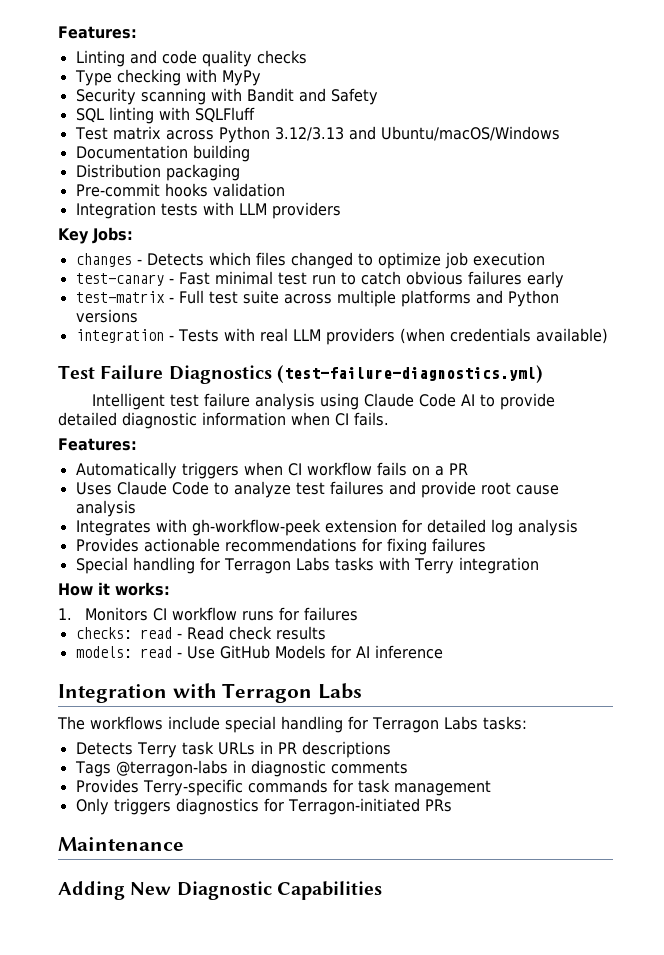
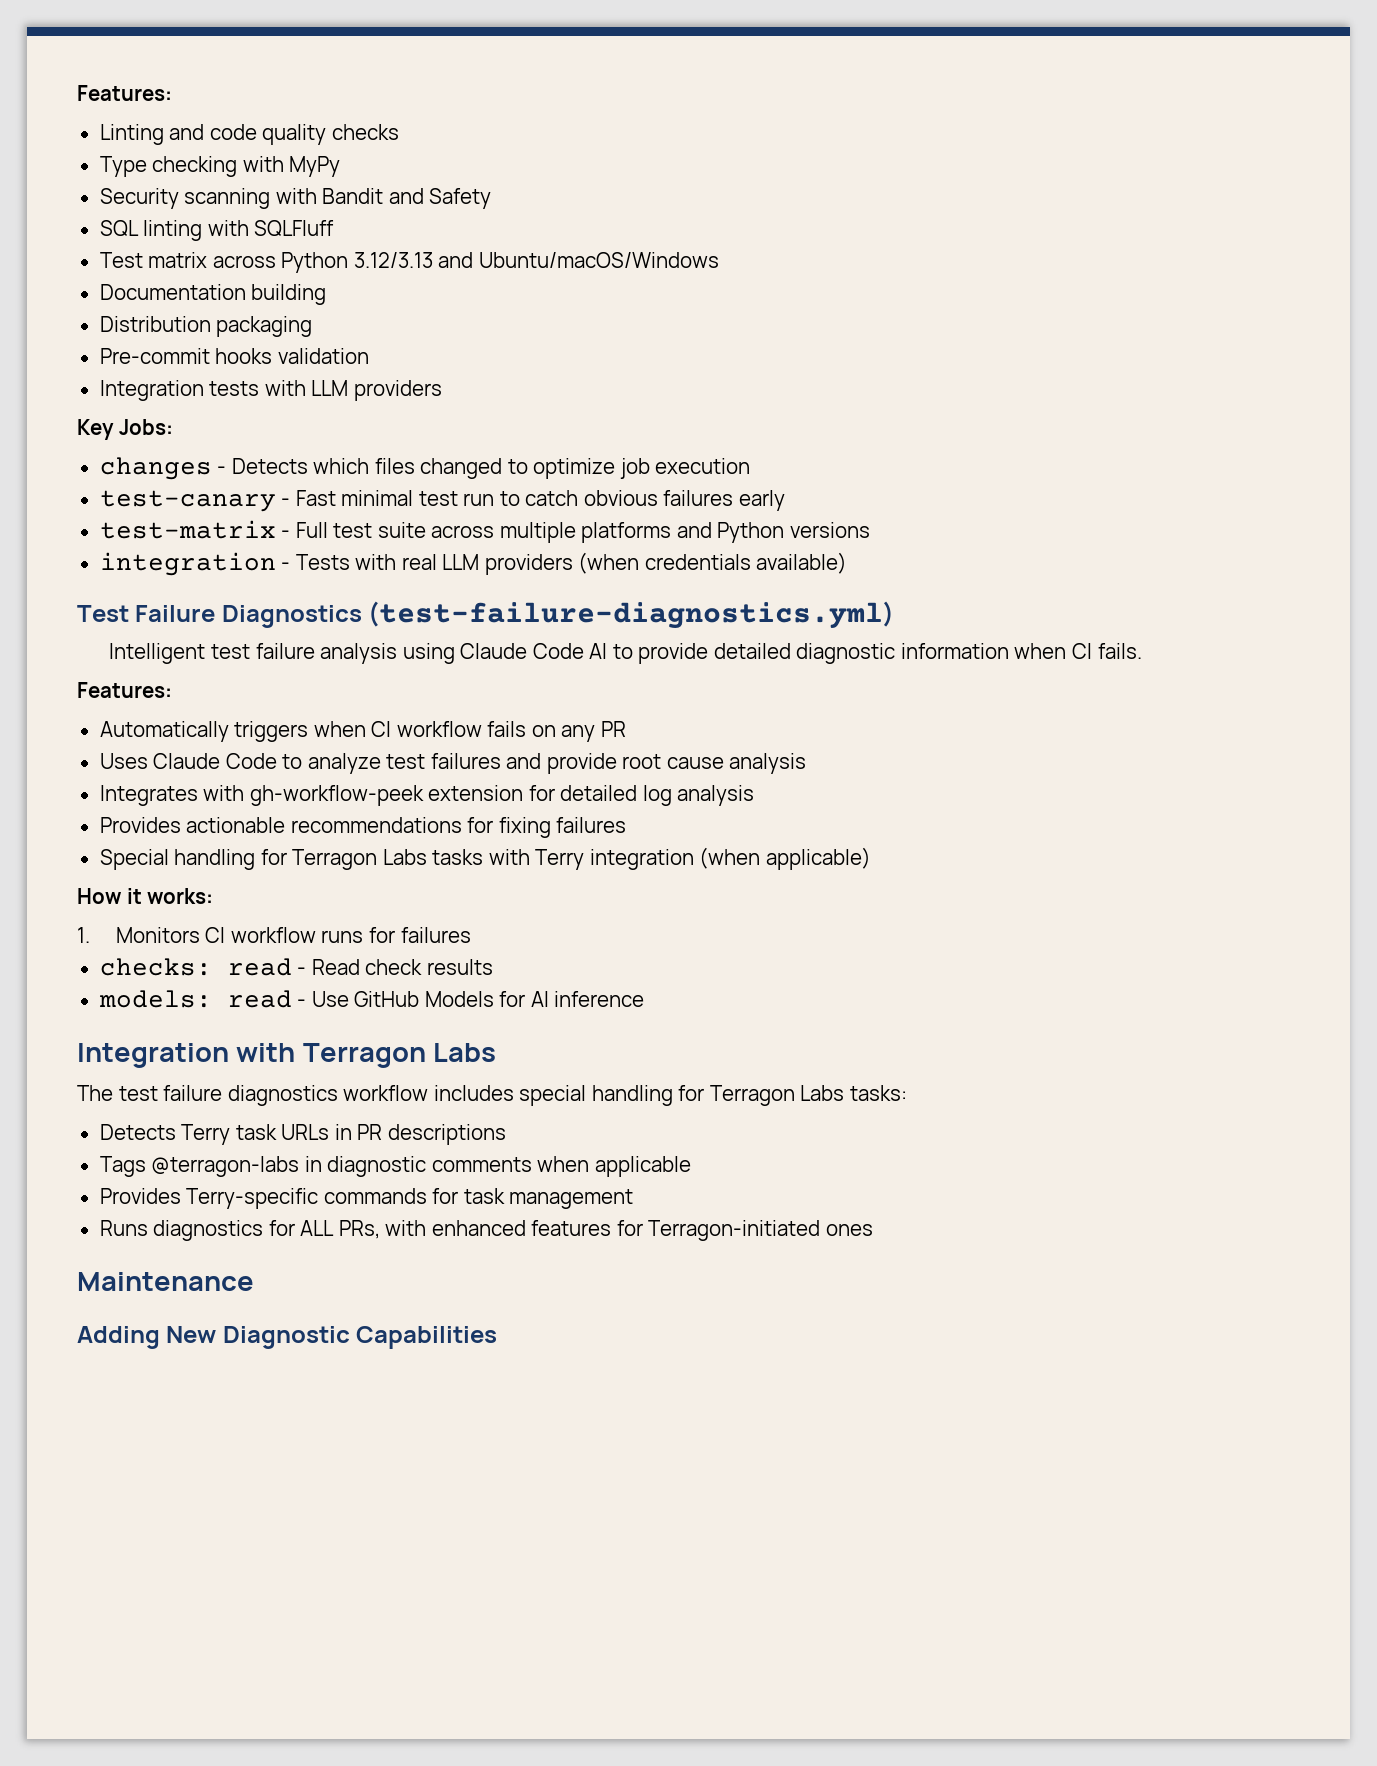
- Automatically triggers when CI workflow fails on a PR
+ Automatically triggers when CI workflow fails on any PR
- Special handling for Terragon Labs tasks with Terry integration
+ Special handling for Terragon Labs tasks with Terry integration (when applicable)
- The workflows include special handling for Terragon Labs tasks:
+ The test failure diagnostics workflow includes special handling for Terragon Labs tasks:
- Tags @terragon-labs in diagnostic comments
+ Tags @terragon-labs in diagnostic comments when applicable
- Only triggers diagnostics for Terragon-initiated PRs
+ Runs diagnostics for ALL PRs, with enhanced features for Terragon-initiated ones

